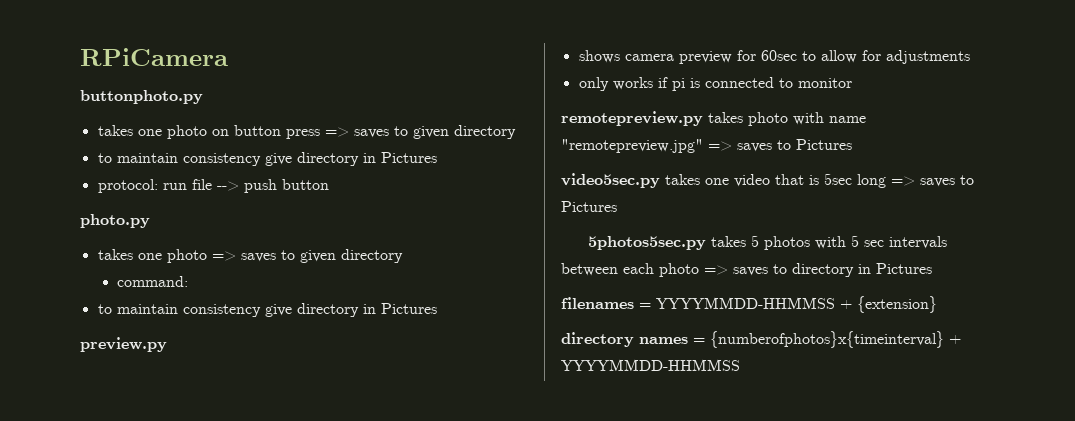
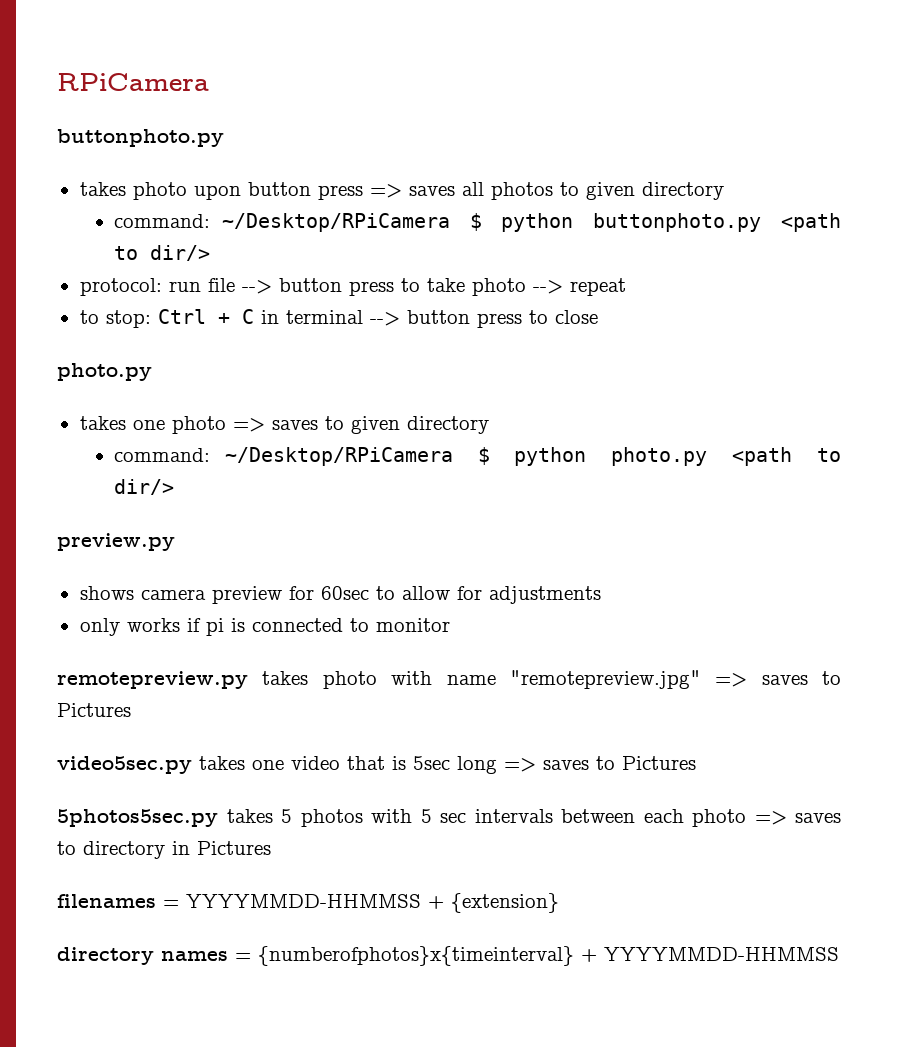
- takes one photo on button press => saves to given directory
- to maintain consistency give directory in Pictures
+ takes photo upon button press => saves all photos to given directory
+ command: ~/Desktop/RPiCamera $ python buttonphoto.py <path to dir/>
- protocol: run file --> push button
+ protocol: run file --> button press to take photo --> repeat
+ to stop: Ctrl + C in terminal --> button press to close
- command:
- to maintain consistency give directory in Pictures
+ command: ~/Desktop/RPiCamera $ python photo.py <path to dir/>

